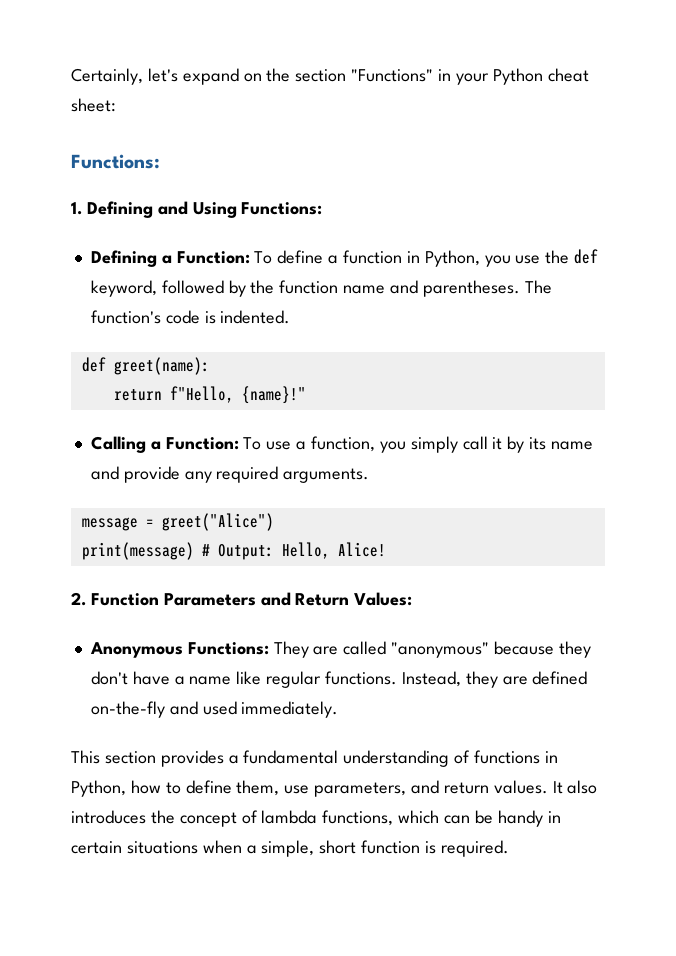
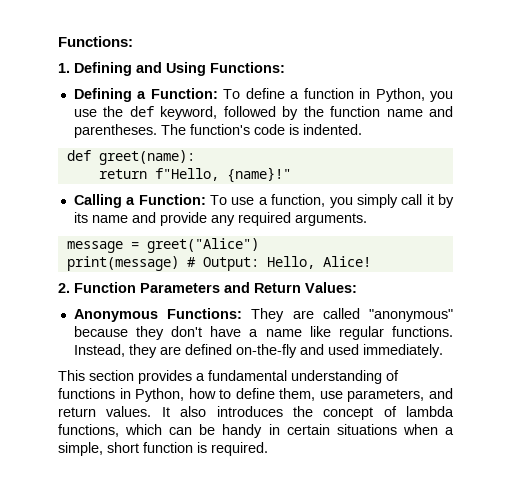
- Certainly, let's expand on the section "Functions" in your Python cheat sheet:

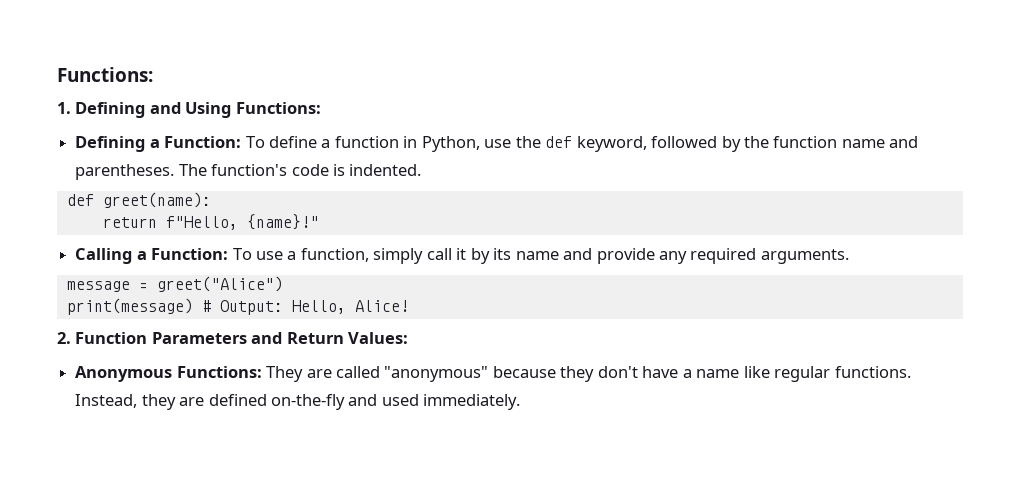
- Defining a Function: To define a function in Python, you use the def keyword, followed by the function name and parentheses.
+ Defining a Function: To define a function in Python, use the def keyword, followed by the function name and parentheses.
- Calling a Function: To use a function, you simply call it by its name and provide any required arguments.
+ Calling a Function: To use a function, simply call it by its name and provide any required arguments.
- This section provides a fundamental understanding of functions in Python, how to define them, use parameters, and return values. It also introduces the concept of lambda functions, which can be handy in certain situations when a simple, short function is required.

